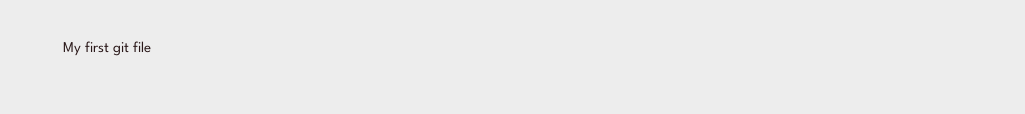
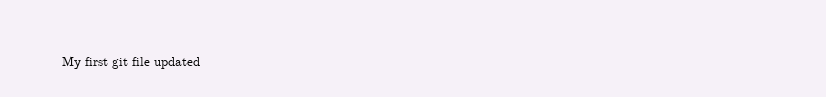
- My first git file
+ My first git file updated

